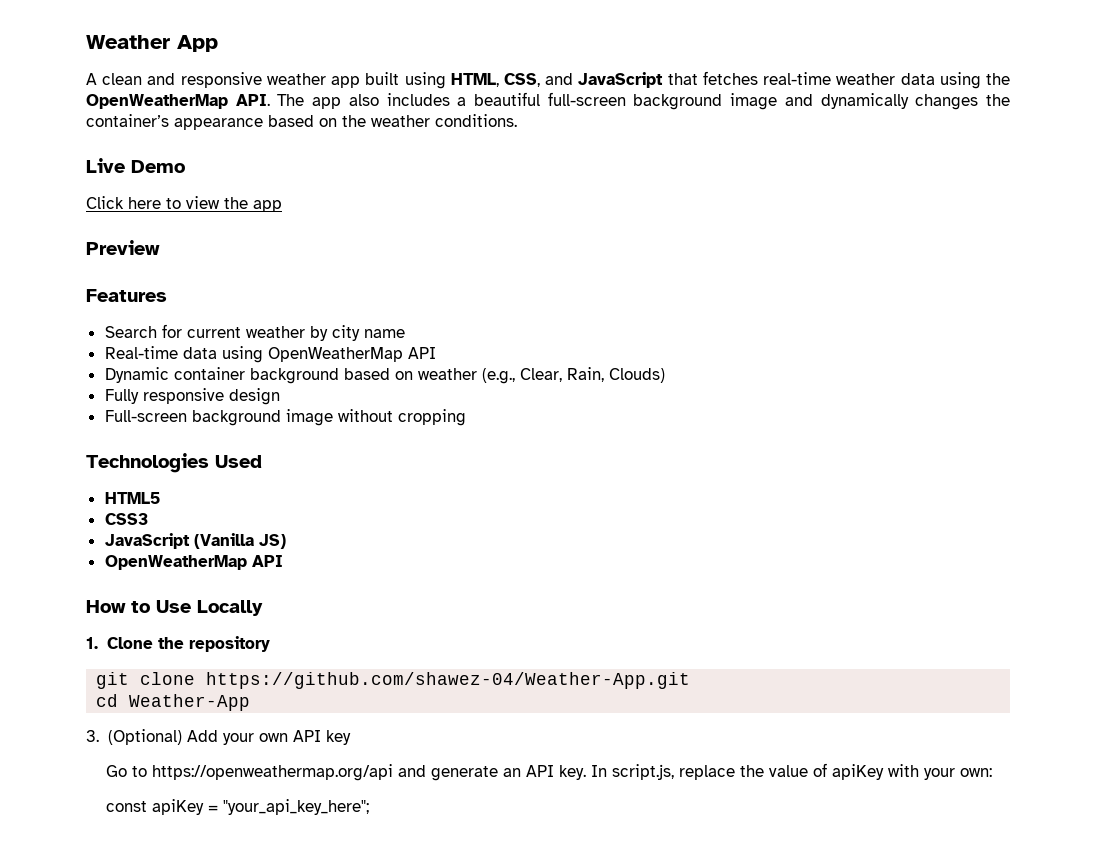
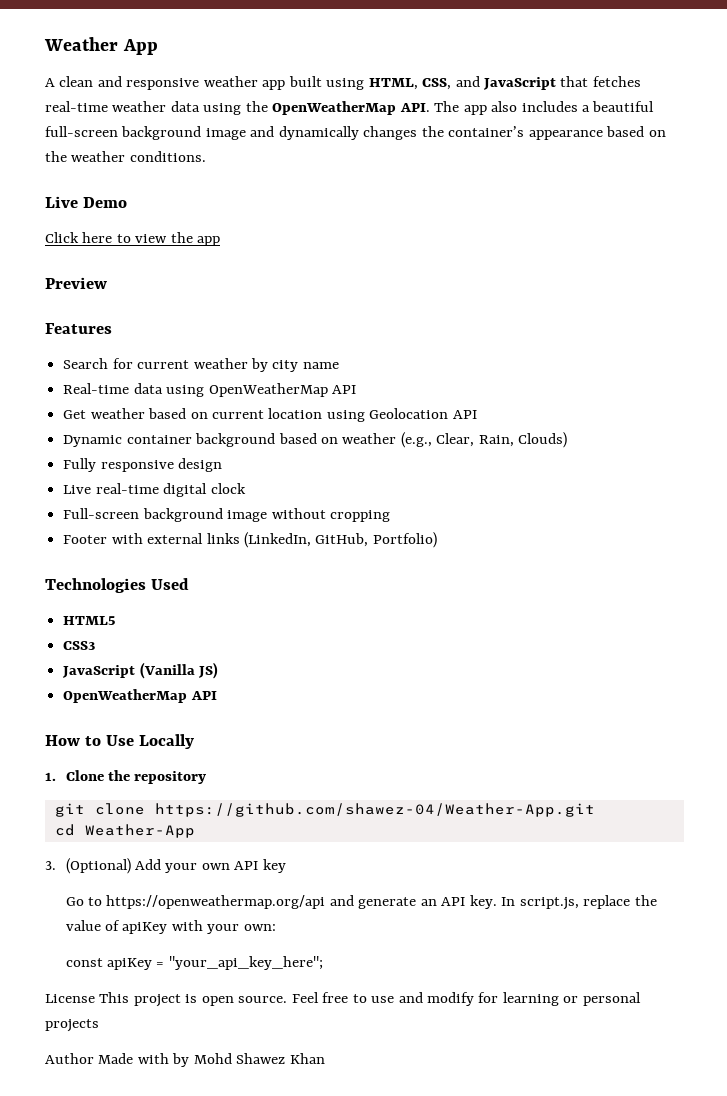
+ Get weather based on current location using Geolocation API
+ Live real-time digital clock
+ Footer with external links (LinkedIn, GitHub, Portfolio)
+ License This project is open source. Feel free to use and modify for learning or personal projects
+ Author Made with by Mohd Shawez Khan

